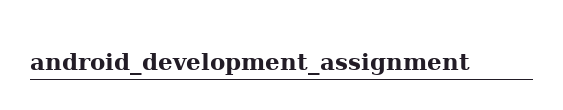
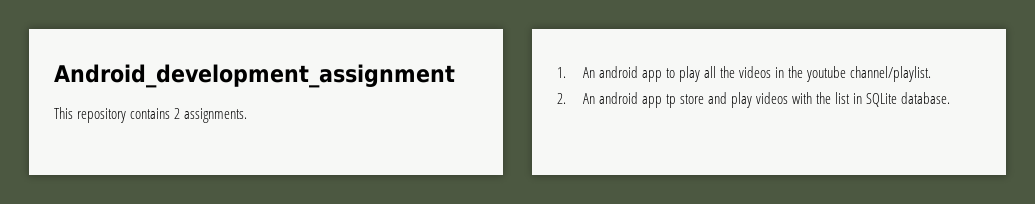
- android_development_assignment
+ Android_development_assignment
+ This repository contains 2 assignments.
+ 1. An android app to play all the videos in the youtube channel/playlist.
+ 2. An android app tp store and play videos with the list in SQLite database.

